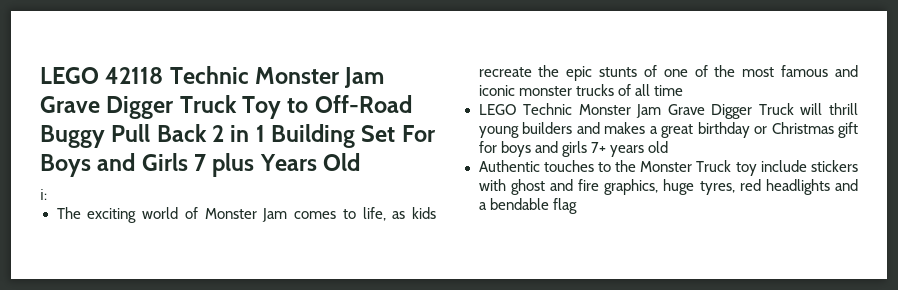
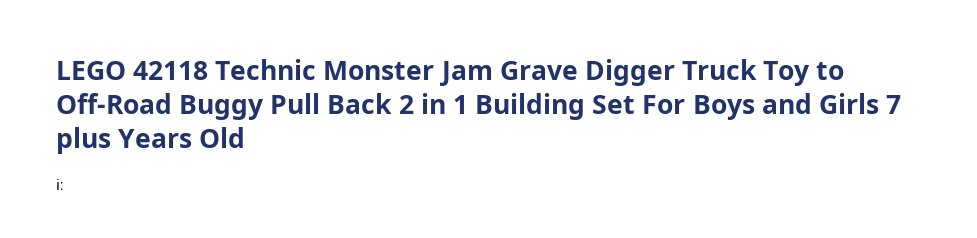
- The exciting world of Monster Jam comes to life, as kids recreate the epic stunts of one of the most famous and iconic monster trucks of all time
- LEGO Technic Monster Jam Grave Digger Truck will thrill young builders and makes a great birthday or Christmas gift for boys and girls 7+ years old
- Authentic touches to the Monster Truck toy include stickers with ghost and fire graphics, huge tyres, red headlights and a bendable flag

